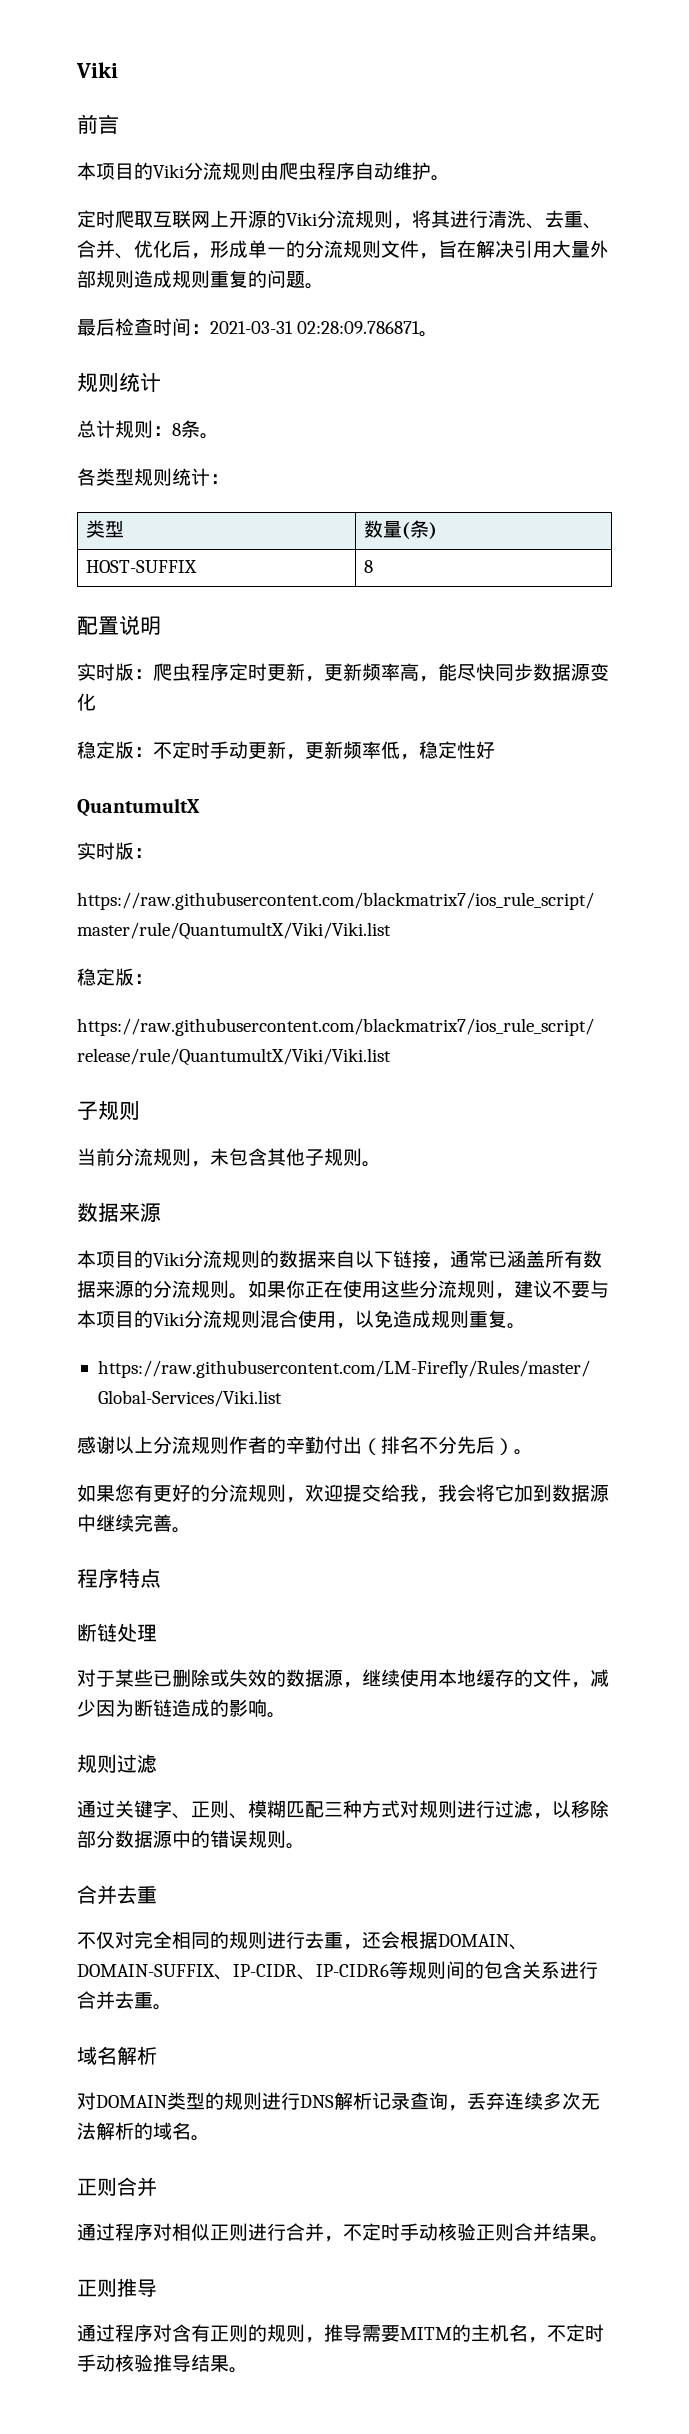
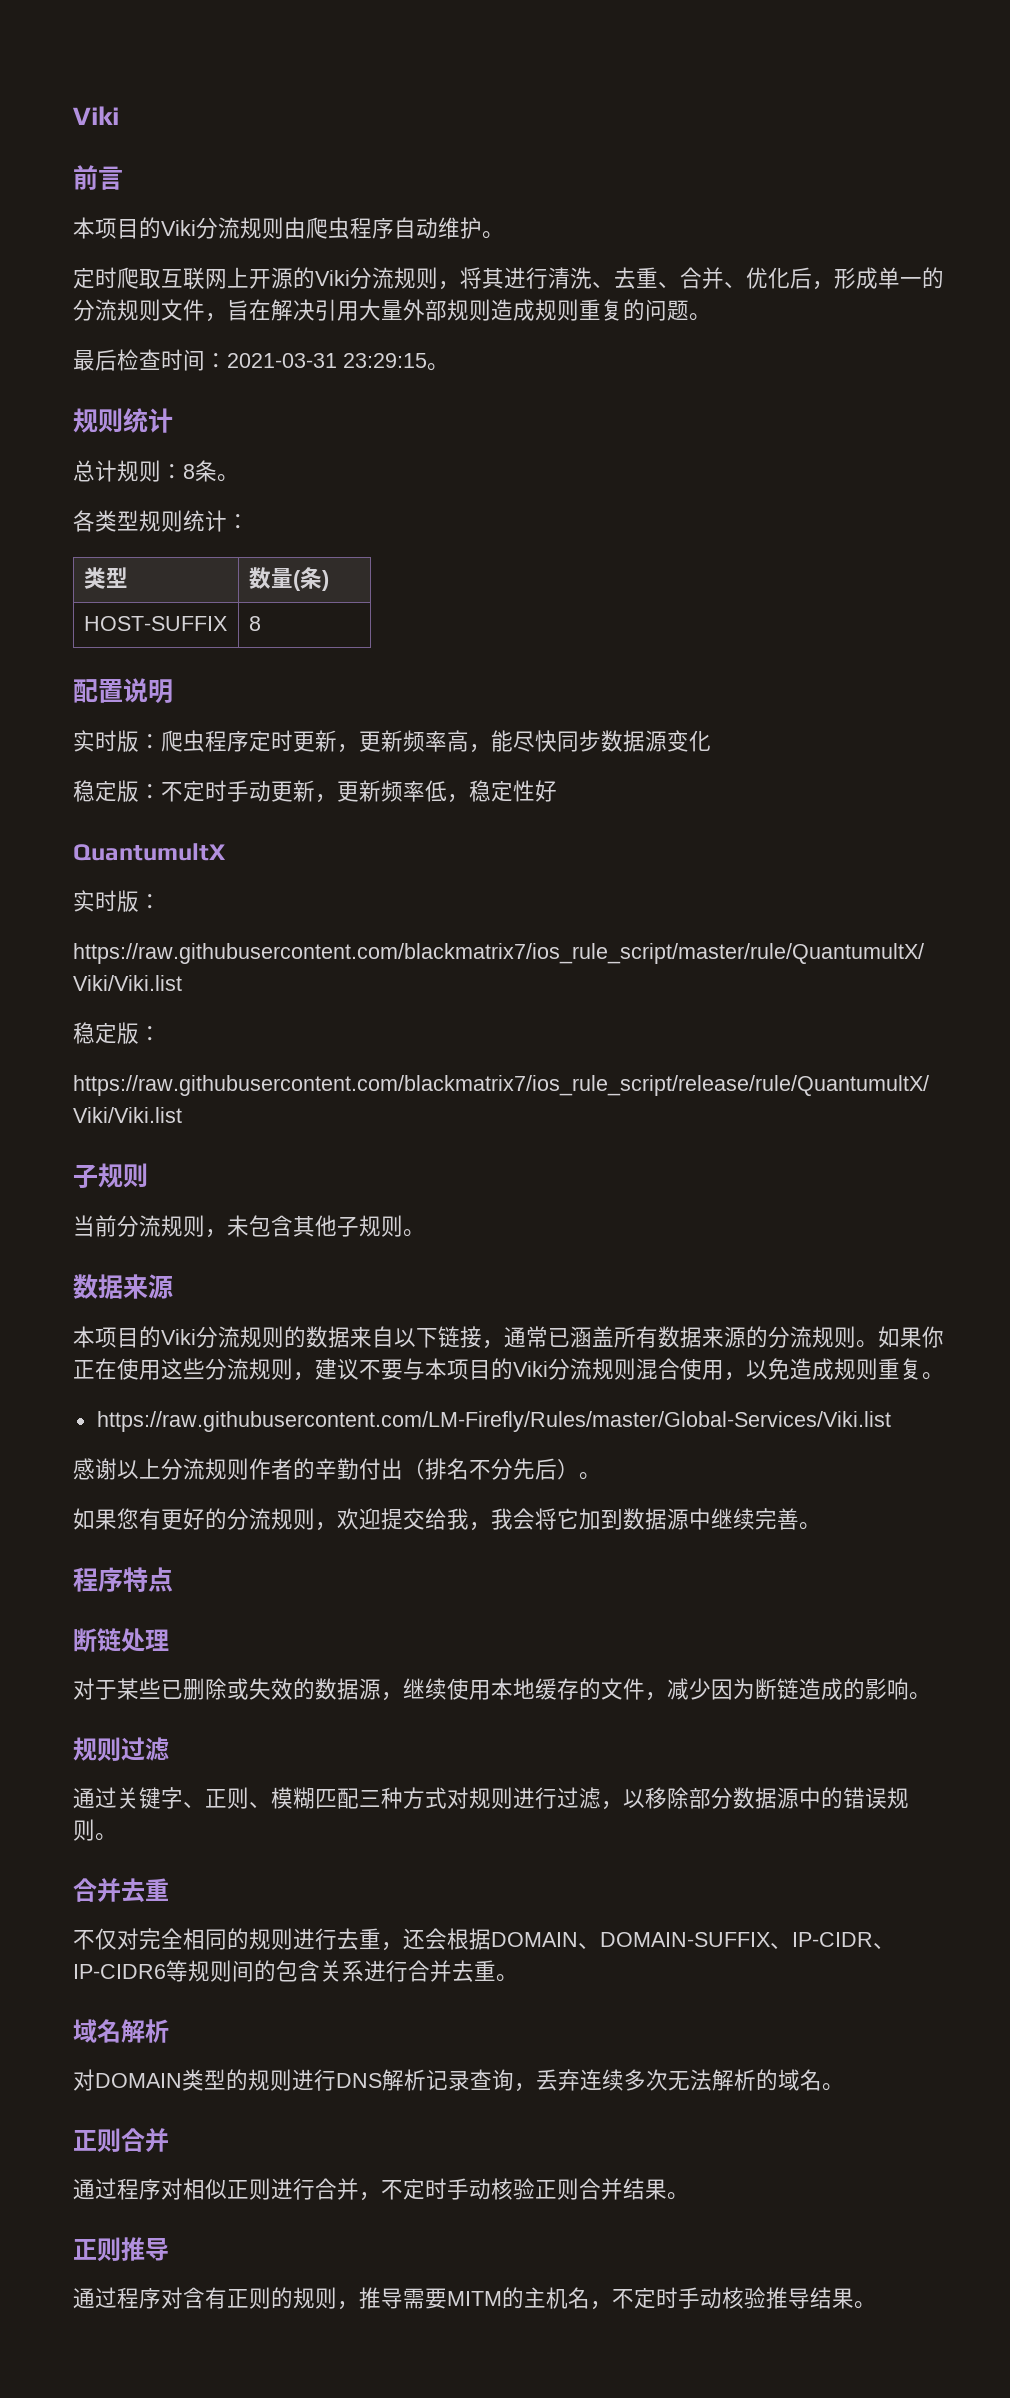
- 最后检查时间：2021-03-31 02:28:09.786871。
+ 最后检查时间：2021-03-31 23:29:15。

